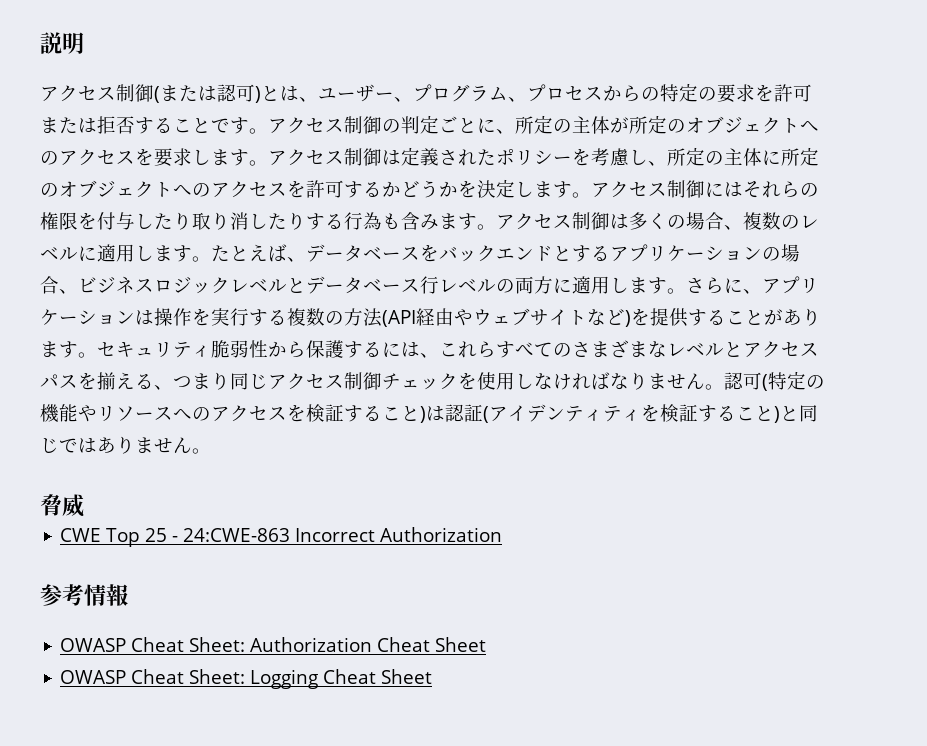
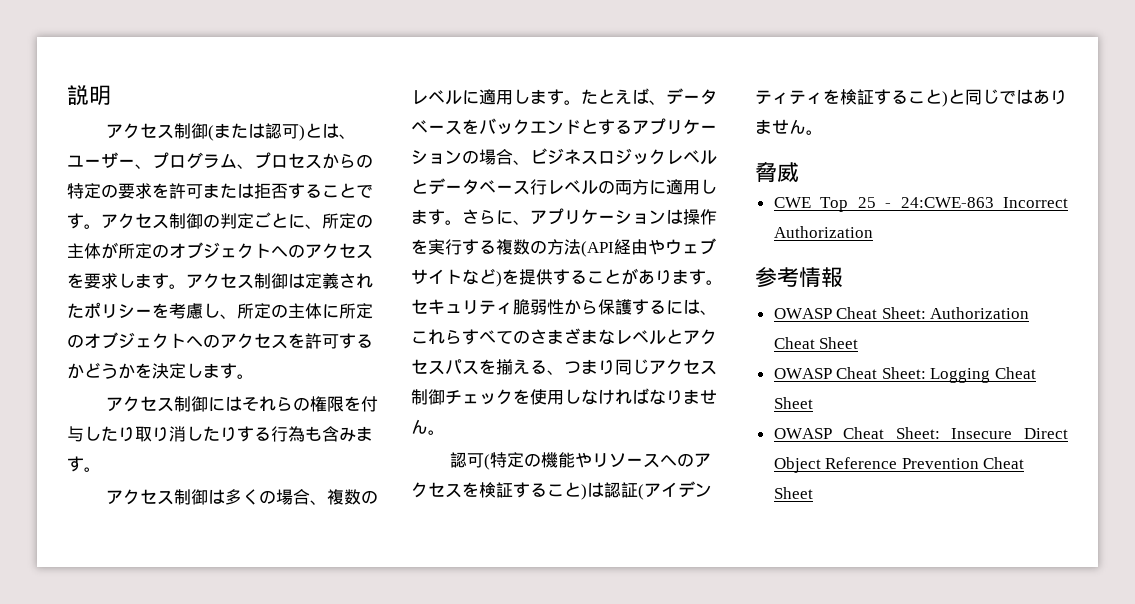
- アクセス制御は定義されたポリシーを考慮し、所定の主体に所定のオブジェクトへのアクセスを許可するかどうかを決定します。アクセス制御にはそれらの権限を付与したり取り消したりする行為も含みます。アクセス制御は多くの場合、複数のレベルに適用します。
+ アクセス制御は定義されたポリシーを考慮し、所定の主体に所定のオブジェクトへのアクセスを許可するかどうかを決定します。
+ アクセス制御にはそれらの権限を付与したり取り消したりする行為も含みます。
+ アクセス制御は多くの場合、複数のレベルに適用します。
- セキュリティ脆弱性から保護するには、これらすべてのさまざまなレベルとアクセスパスを揃える、つまり同じアクセス制御チェックを使用しなければなりません。認可(特定の機能やリソースへのアクセスを検証すること)は認証(アイデンティティを検証すること)と同じではありません。
+ セキュリティ脆弱性から保護するには、これらすべてのさまざまなレベルとアクセスパスを揃える、つまり同じアクセス制御チェックを使用しなければなりません。
+ 認可(特定の機能やリソースへのアクセスを検証すること)は認証(アイデンティティを検証すること)と同じではありません。
+ OWASP Cheat Sheet: Insecure Direct Object Reference Prevention Cheat Sheet

